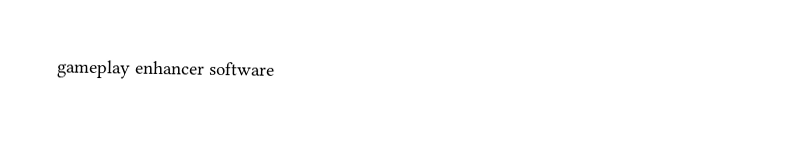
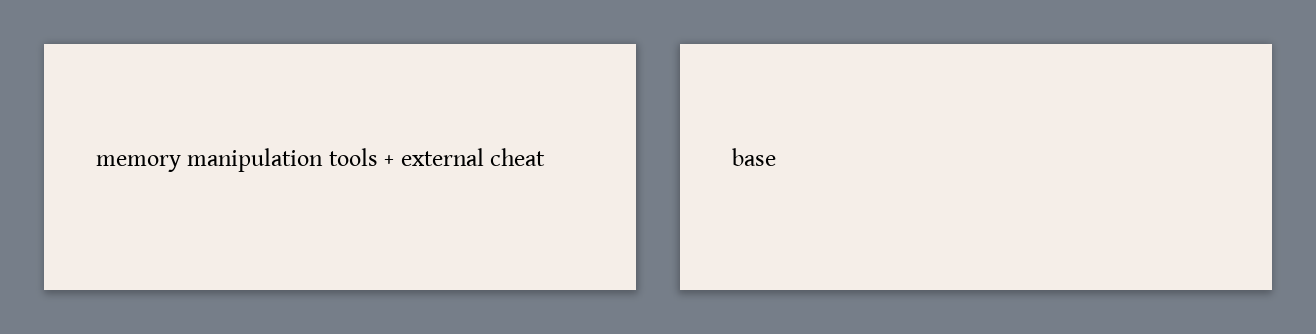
- gameplay enhancer software
+ memory manipulation tools + external cheat base

